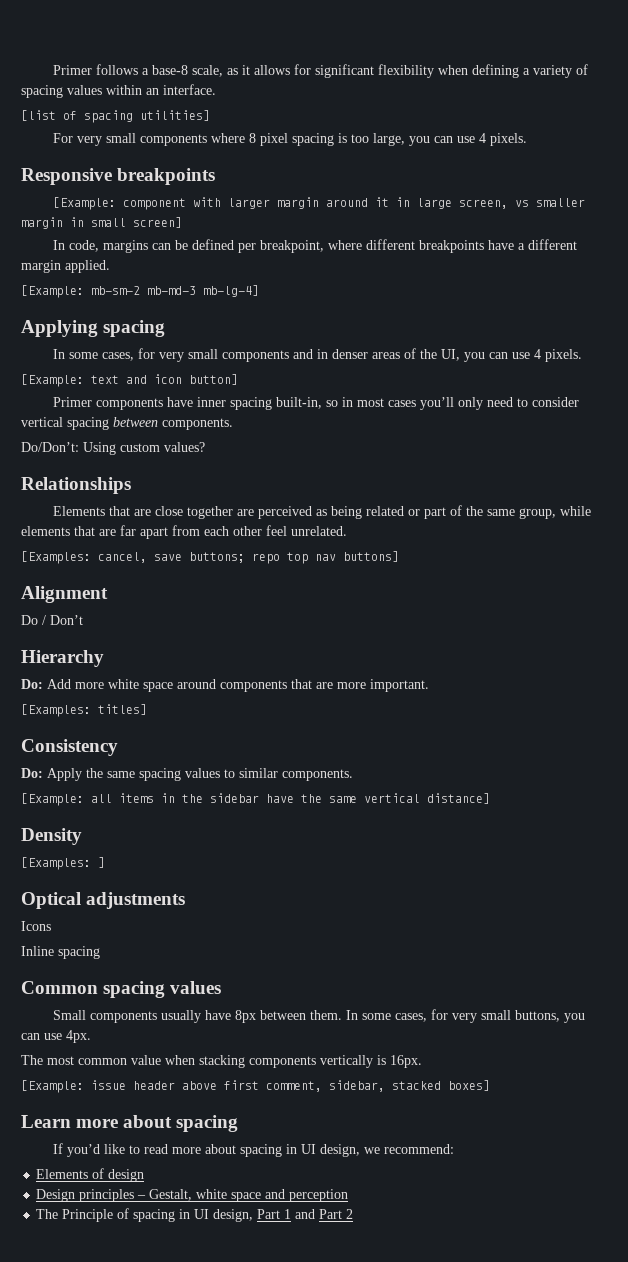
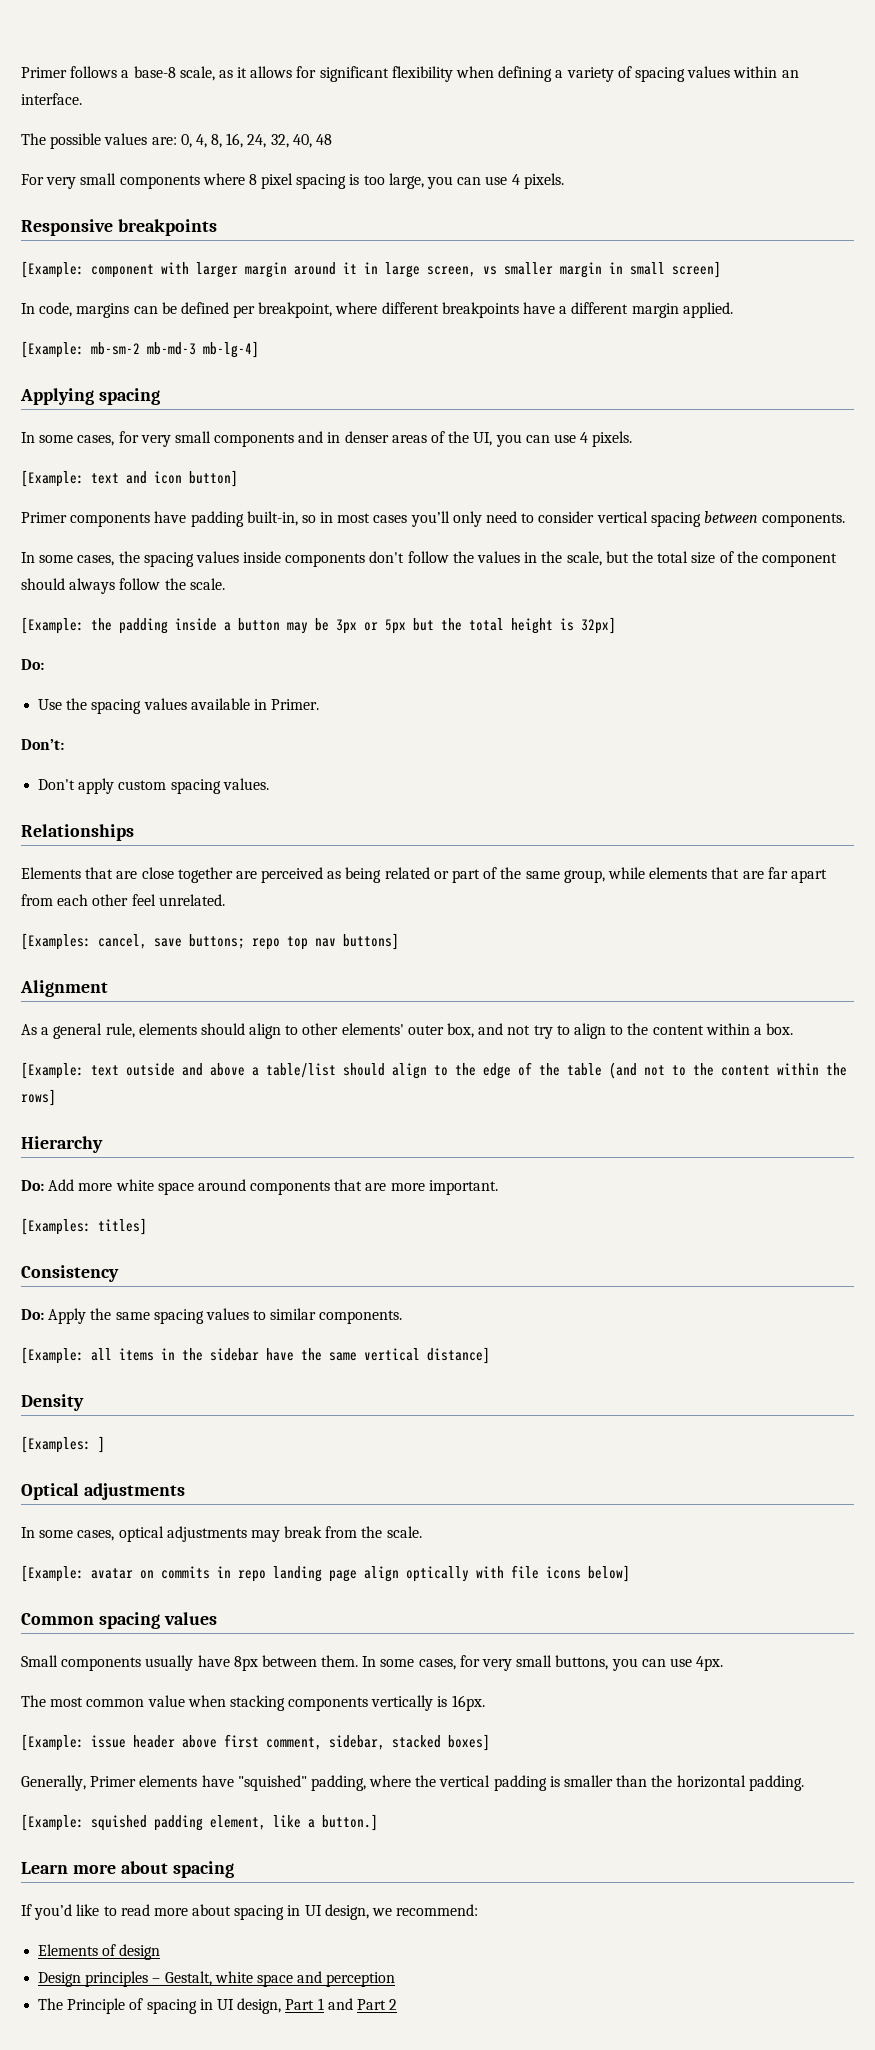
- [list of spacing utilities]
+ The possible values are: 0, 4, 8, 16, 24, 32, 40, 48
- Primer components have inner spacing built-in, so in most cases you’ll only need to consider vertical spacing between components.
+ Primer components have padding built-in, so in most cases you’ll only need to consider vertical spacing between components.
- Do/Don’t: Using custom values?
+ In some cases, the spacing values inside components don't follow the values in the scale, but the total size of the component should always follow the scale.
+ [Example: the padding inside a button may be 3px or 5px but the total height is 32px]
+ Do:
+ Use the spacing values available in Primer.
+ Don’t:
+ Don't apply custom spacing values.
- Do / Don’t
+ As a general rule, elements should align to other elements' outer box, and not try to align to the content within a box.
+ [Example: text outside and above a table/list should align to the edge of the table (and not to the content within the rows]
- Icons
- Inline spacing
+ In some cases, optical adjustments may break from the scale.
+ [Example: avatar on commits in repo landing page align optically with file icons below]
+ Generally, Primer elements have "squished" padding, where the vertical padding is smaller than the horizontal padding.
+ [Example: squished padding element, like a button.]

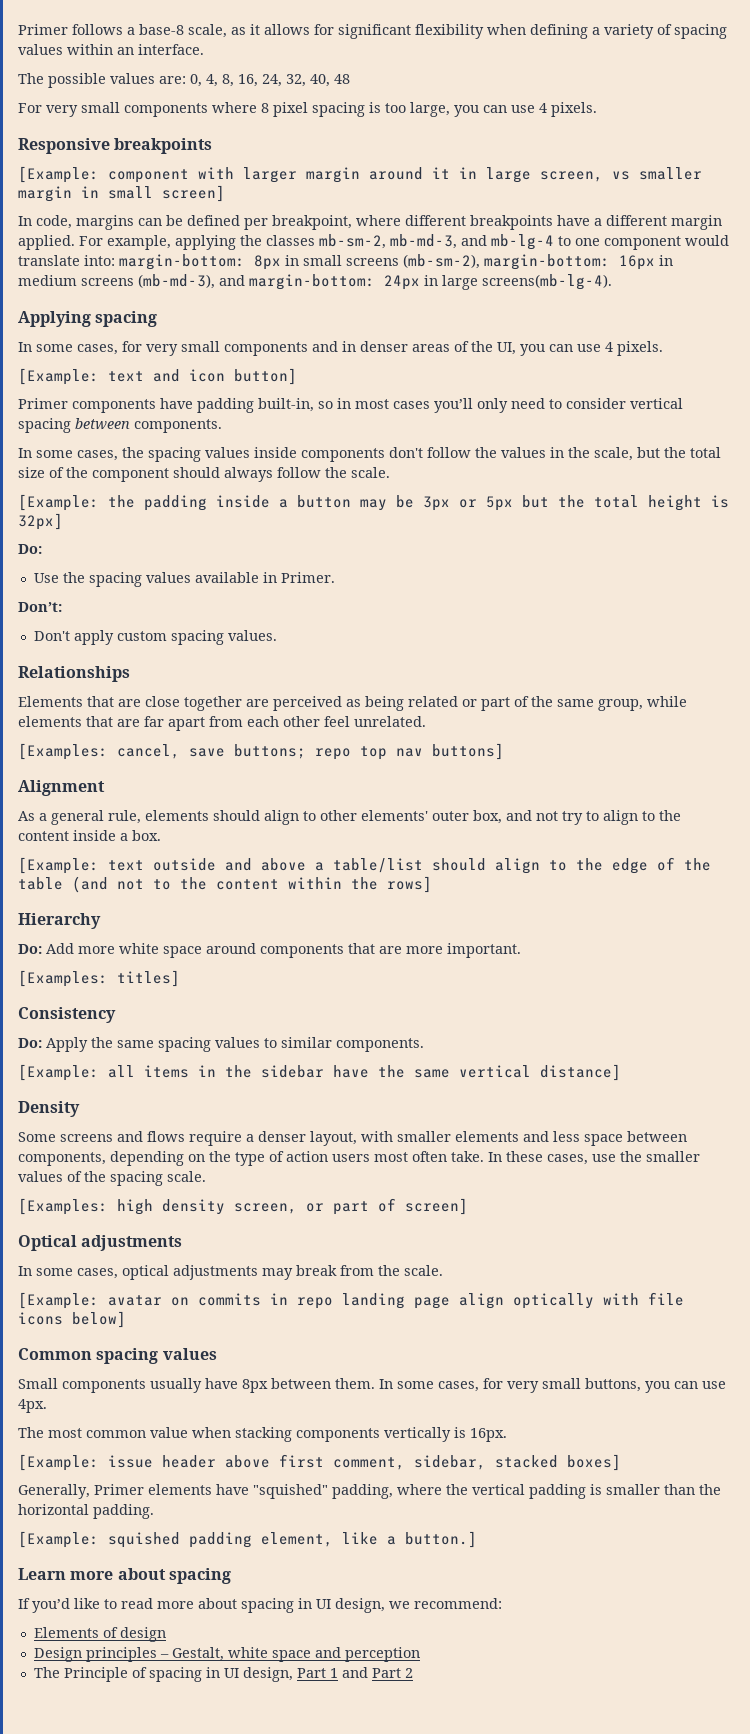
- In code, margins can be defined per breakpoint, where different breakpoints have a different margin applied.
- [Example: mb-sm-2 mb-md-3 mb-lg-4]
+ In code, margins can be defined per breakpoint, where different breakpoints have a different margin applied. For example, applying the classes mb-sm-2, mb-md-3, and mb-lg-4 to one component would translate into: margin-bottom: 8px in small screens (mb-sm-2), margin-bottom: 16px in medium screens (mb-md-3), and margin-bottom: 24px in large screens(mb-lg-4).
- As a general rule, elements should align to other elements' outer box, and not try to align to the content within a box.
+ As a general rule, elements should align to other elements' outer box, and not try to align to the content inside a box.
- [Examples: ]
+ Some screens and flows require a denser layout, with smaller elements and less space between components, depending on the type of action users most often take. In these cases, use the smaller values of the spacing scale.
+ [Examples: high density screen, or part of screen]

